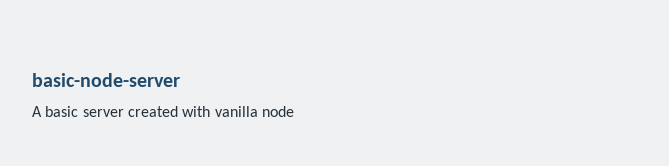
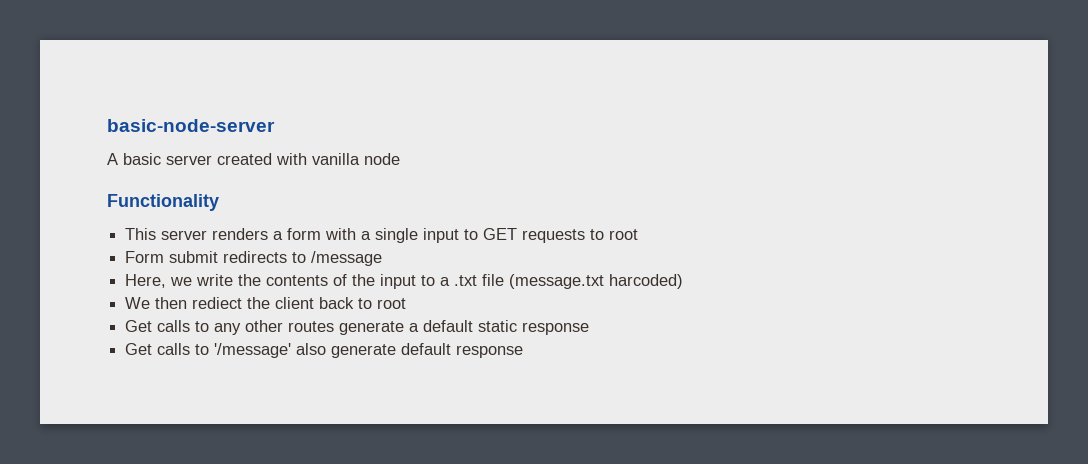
+ Functionality
+ This server renders a form with a single input to GET requests to root
+ Form submit redirects to /message
+ Here, we write the contents of the input to a .txt file (message.txt harcoded)
+ We then rediect the client back to root
+ Get calls to any other routes generate a default static response
+ Get calls to '/message' also generate default response

